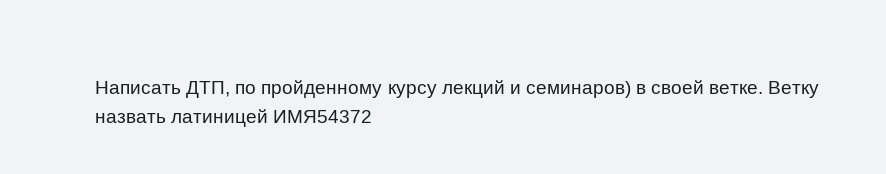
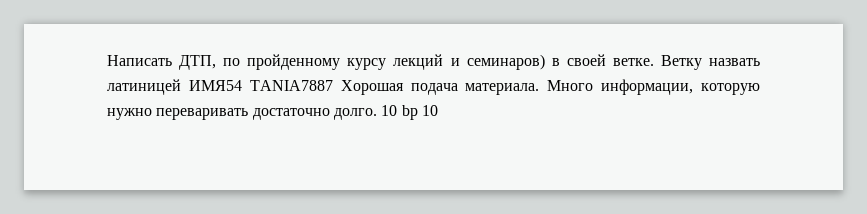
- Ветку назвать латиницей ИМЯ54372
+ Ветку назвать латиницей ИМЯ54 TANIA7887 Хорошая подача материала. Много информации, которую нужно переваривать достаточно долго. 10 bp 10

